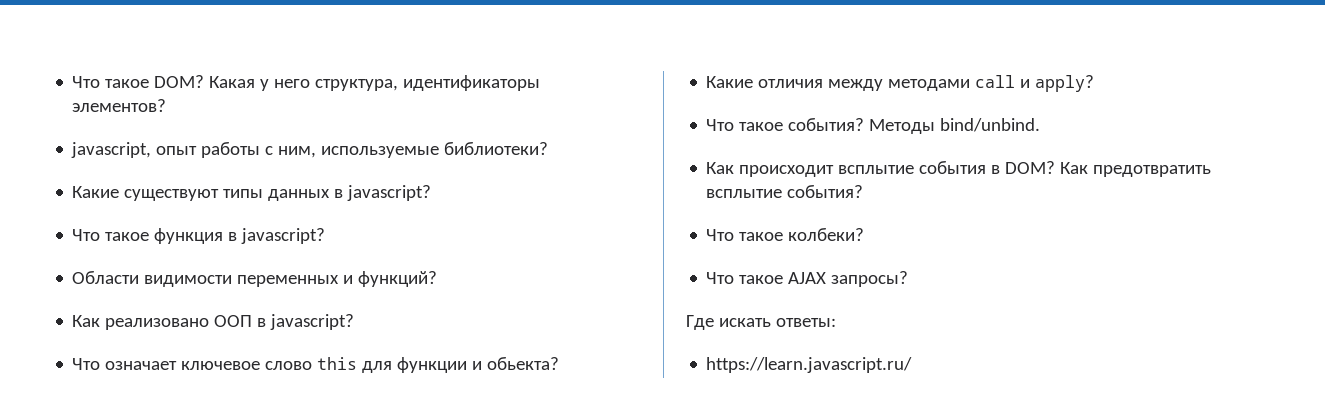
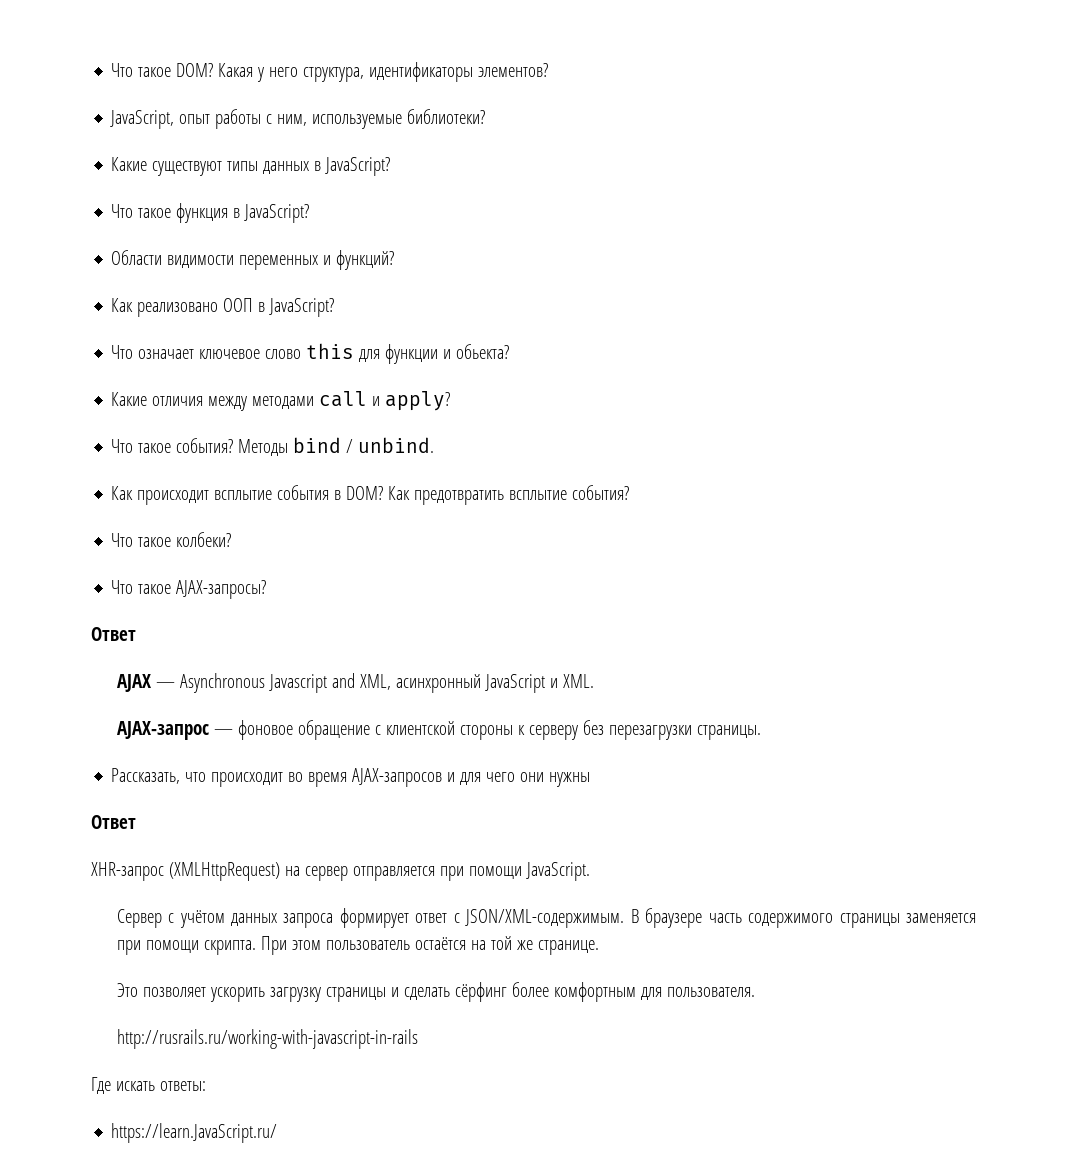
- javascript, опыт работы с ним, используемые библиотеки?
+ JavaScript, опыт работы с ним, используемые библиотеки?
- Какие существуют типы данных в javascript?
+ Какие существуют типы данных в JavaScript?
- Что такое функция в javascript?
+ Что такое функция в JavaScript?
- Как реализовано ООП в javascript?
+ Как реализовано ООП в JavaScript?
- Методы bind/unbind.
+ Методы bind / unbind.
- Что такое AJAX запросы?
+ Что такое AJAX-запросы?
+ Ответ
+ AJAX — Asynchronous Javascript and XML, асинхронный JavaScript и XML.
+ AJAX-запрос — фоновое обращение с клиентской стороны к серверу без перезагрузки страницы.
+ Рассказать, что происходит во время AJAX-запросов и для чего они нужны
+ Ответ
+ XHR-запрос (XMLHttpRequest) на сервер отправляется при помощи JavaScript.
+ Сервер с учётом данных запроса формирует ответ с JSON/XML-содержимым. В браузере часть содержимого страницы заменяется при помощи скрипта. При этом пользователь остаётся на той же странице.
+ Это позволяет ускорить загрузку страницы и сделать сёрфинг более комфортным для пользователя.
+ http://rusrails.ru/working-with-javascript-in-rails
- https://learn.javascript.ru/
+ https://learn.JavaScript.ru/

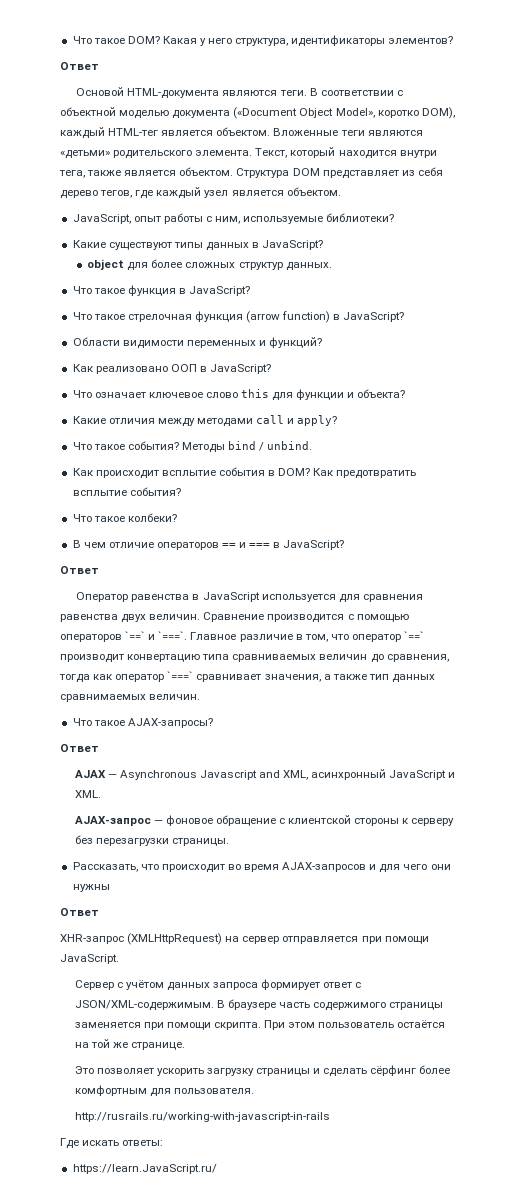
  Какая у него структура, идентификаторы элементов?
+ Ответ
+ Основой HTML-документа являются теги. В соответствии с объектной моделью документа («Document Object Model», коротко DOM), каждый HTML-тег является объектом. Вложенные теги являются «детьми» родительского элемента. Текст, который находится внутри тега, также является объектом. Структура DOM представляет из себя дерево тегов, где каждый узел является объектом.
+ object для более сложных структур данных.
+ Что такое стрелочная функция (arrow function) в JavaScript?
- Что означает ключевое слово this для функции и обьекта?
+ Что означает ключевое слово this для функции и объекта?
+ В чем отличие операторов == и === в JavaScript?
+ Ответ
+ Оператор равенства в JavaScript используется для сравнения равенства двух величин. Сравнение производится с помощью операторов `==` и `===`. Главное различие в том, что оператор `==` производит конвертацию типа сравниваемых величин до сравнения, тогда как оператор `===` сравнивает значения, а также тип данных сравнимаемых величин.

